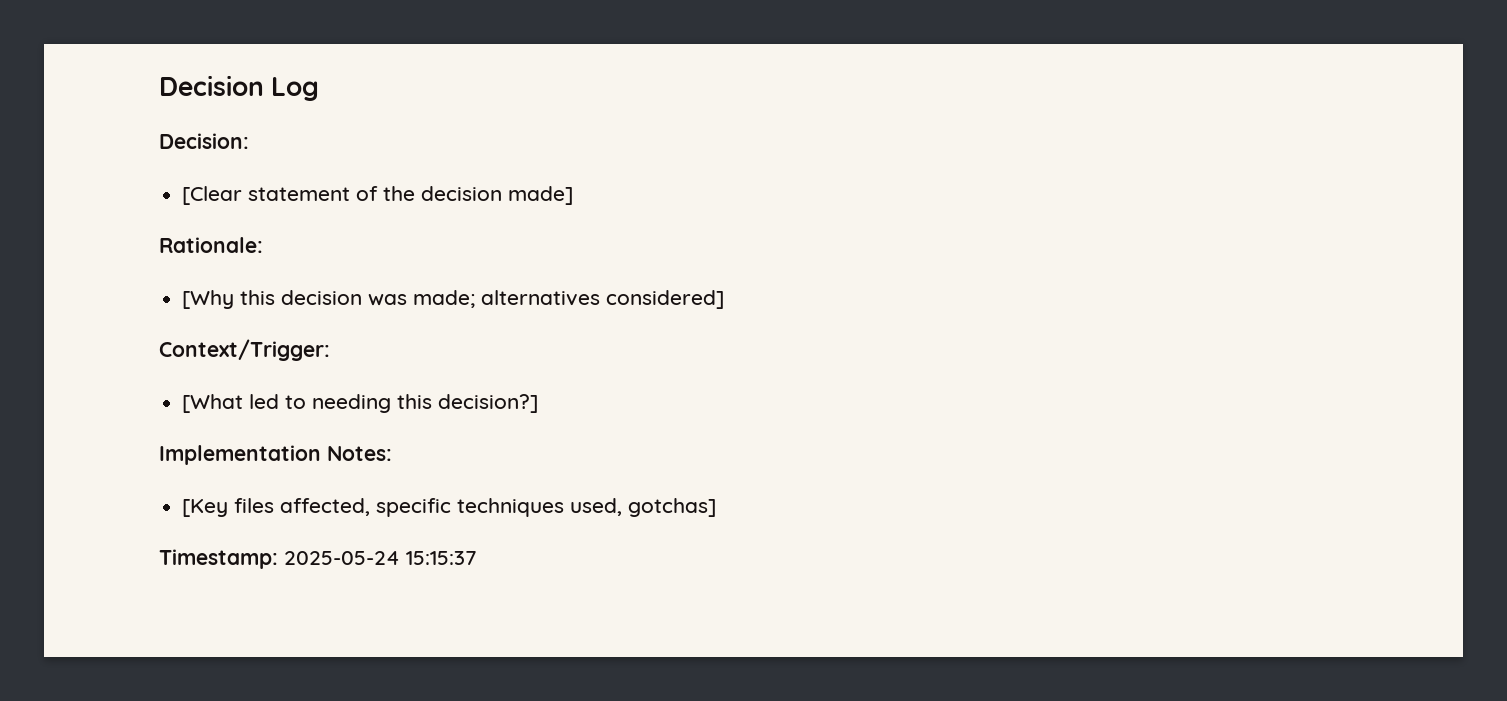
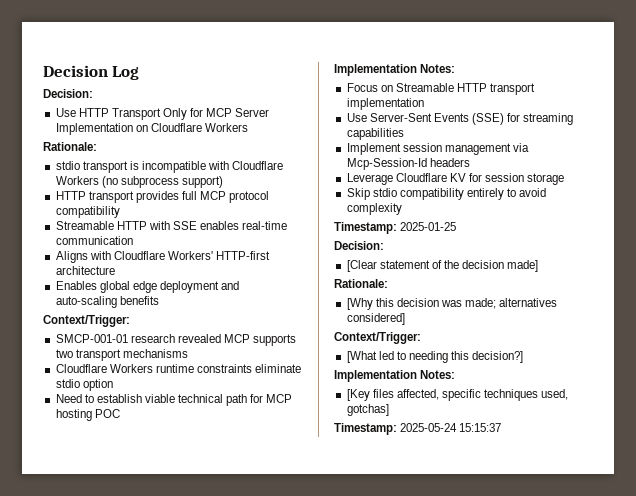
+ Use HTTP Transport Only for MCP Server Implementation on Cloudflare Workers
+ Rationale:
+ stdio transport is incompatible with Cloudflare Workers (no subprocess support)
+ HTTP transport provides full MCP protocol compatibility
+ Streamable HTTP with SSE enables real-time communication
+ Aligns with Cloudflare Workers' HTTP-first architecture
+ Enables global edge deployment and auto-scaling benefits
+ Context/Trigger:
+ SMCP-001-01 research revealed MCP supports two transport mechanisms
+ Cloudflare Workers runtime constraints eliminate stdio option
+ Need to establish viable technical path for MCP hosting POC
+ Implementation Notes:
+ Focus on Streamable HTTP transport implementation
+ Use Server-Sent Events (SSE) for streaming capabilities
+ Implement session management via Mcp-Session-Id headers
+ Leverage Cloudflare KV for session storage
+ Skip stdio compatibility entirely to avoid complexity
+ Timestamp: 2025-01-25
+ Decision:

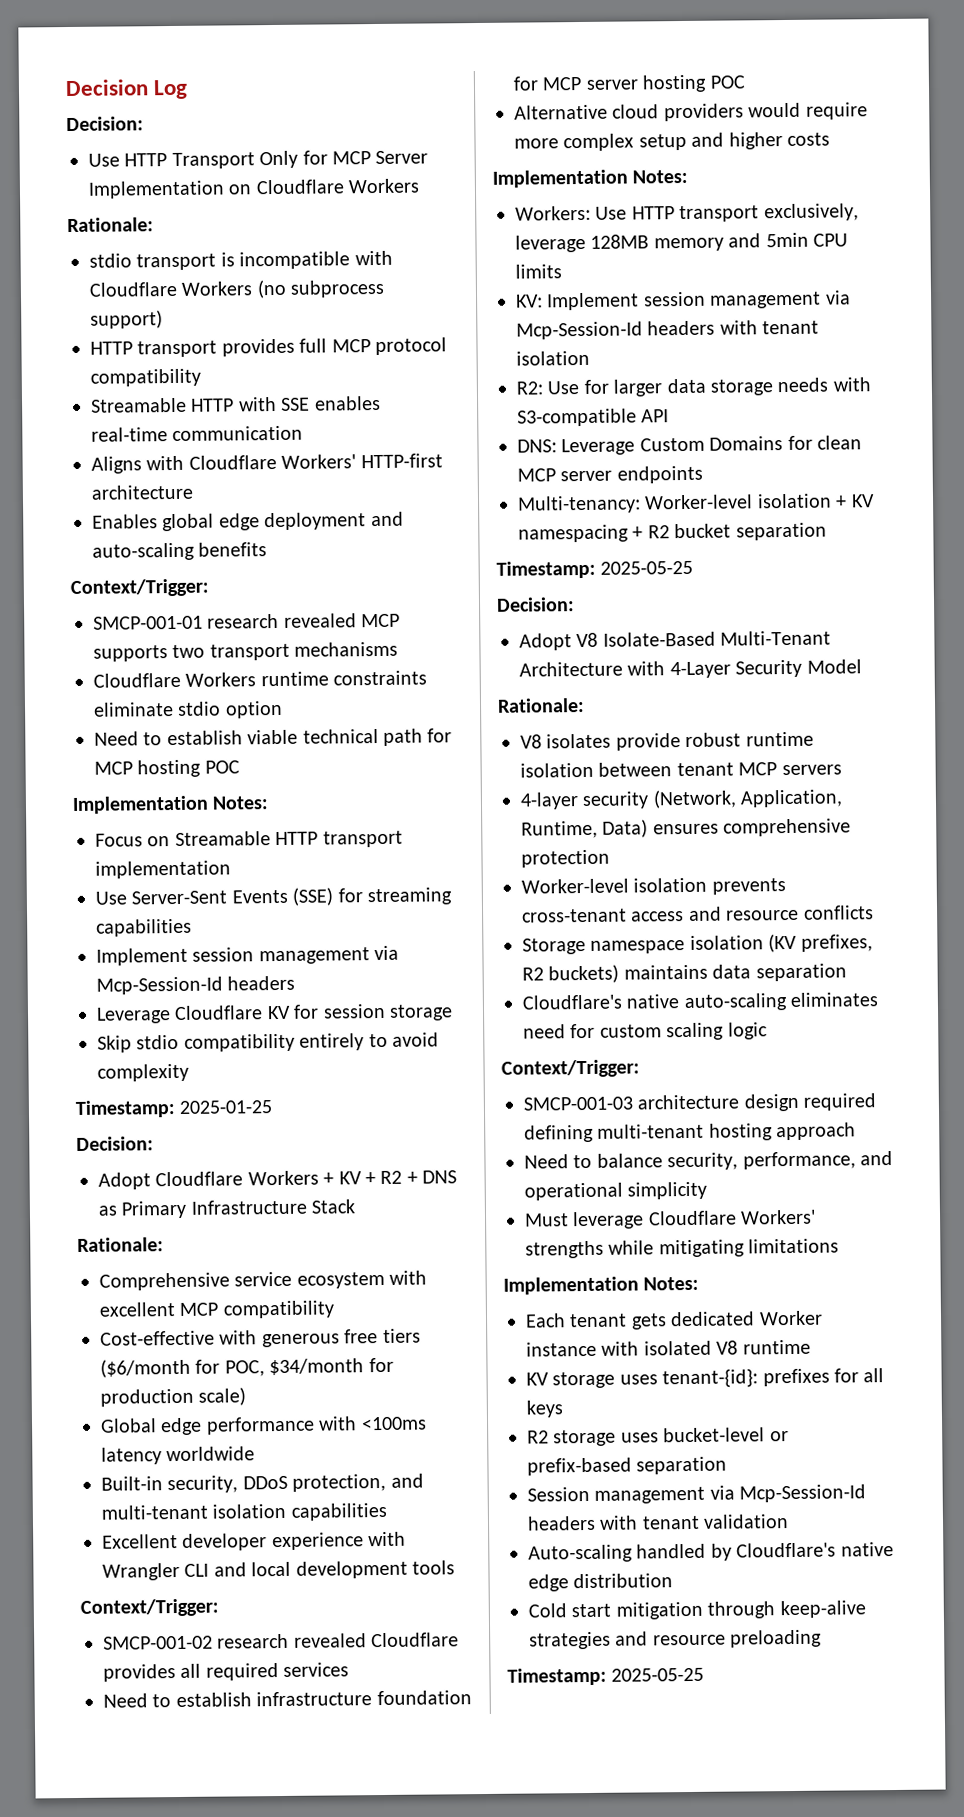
- [Clear statement of the decision made]
+ Adopt Cloudflare Workers + KV + R2 + DNS as Primary Infrastructure Stack
  Rationale:
- [Why this decision was made; alternatives considered]
+ Comprehensive service ecosystem with excellent MCP compatibility
+ Cost-effective with generous free tiers ($6/month for POC, $34/month for production scale)
+ Global edge performance with <100ms latency worldwide
+ Built-in security, DDoS protection, and multi-tenant isolation capabilities
+ Excellent developer experience with Wrangler CLI and local development tools
  Context/Trigger:
- [What led to needing this decision?]
+ SMCP-001-02 research revealed Cloudflare provides all required services
+ Need to establish infrastructure foundation for MCP server hosting POC
+ Alternative cloud providers would require more complex setup and higher costs
  Implementation Notes:
- [Key files affected, specific techniques used, gotchas]
- Timestamp: 2025-05-24 15:15:37
+ Workers: Use HTTP transport exclusively, leverage 128MB memory and 5min CPU limits
+ KV: Implement session management via Mcp-Session-Id headers with tenant isolation
+ R2: Use for larger data storage needs with S3-compatible API
+ DNS: Leverage Custom Domains for clean MCP server endpoints
+ Multi-tenancy: Worker-level isolation + KV namespacing + R2 bucket separation
+ Timestamp: 2025-05-25
+ Decision:
+ Adopt V8 Isolate-Based Multi-Tenant Architecture with 4-Layer Security Model
+ Rationale:
+ V8 isolates provide robust runtime isolation between tenant MCP servers
+ 4-layer security (Network, Application, Runtime, Data) ensures comprehensive protection
+ Worker-level isolation prevents cross-tenant access and resource conflicts
+ Storage namespace isolation (KV prefixes, R2 buckets) maintains data separation
+ Cloudflare's native auto-scaling eliminates need for custom scaling logic
+ Context/Trigger:
+ SMCP-001-03 architecture design required defining multi-tenant hosting approach
+ Need to balance security, performance, and operational simplicity
+ Must leverage Cloudflare Workers' strengths while mitigating limitations
+ Implementation Notes:
+ Each tenant gets dedicated Worker instance with isolated V8 runtime
+ KV storage uses tenant-{id}: prefixes for all keys
+ R2 storage uses bucket-level or prefix-based separation
+ Session management via Mcp-Session-Id headers with tenant validation
+ Auto-scaling handled by Cloudflare's native edge distribution
+ Cold start mitigation through keep-alive strategies and resource preloading
+ Timestamp: 2025-05-25

